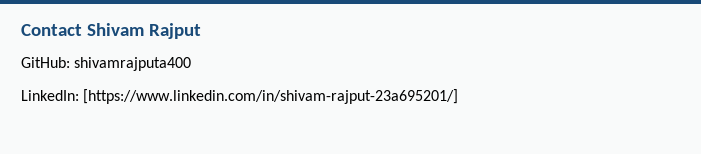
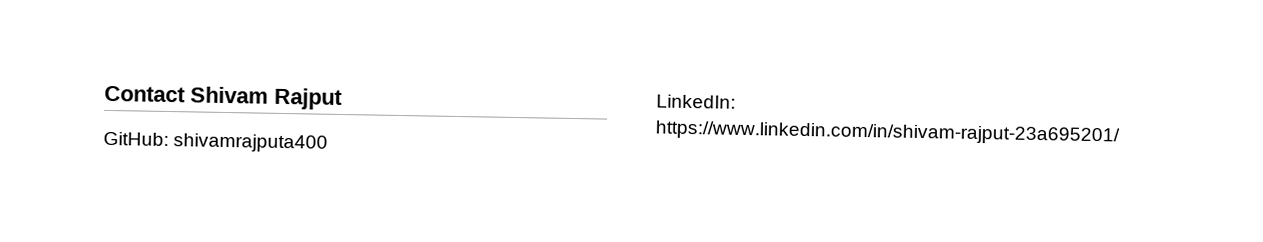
- LinkedIn: [https://www.linkedin.com/in/shivam-rajput-23a695201/]
+ LinkedIn: https://www.linkedin.com/in/shivam-rajput-23a695201/

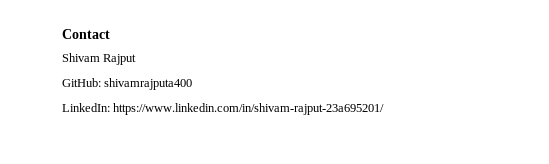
- Contact Shivam Rajput
+ Contact
+ Shivam Rajput

